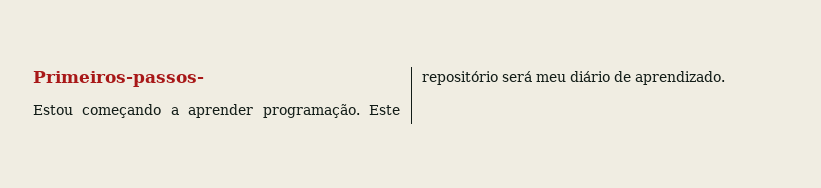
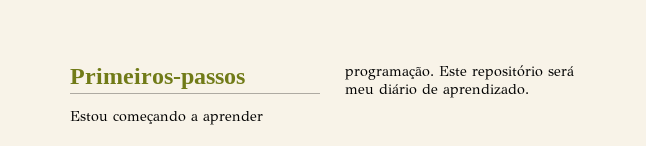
- Primeiros-passos-
+ Primeiros-passos

